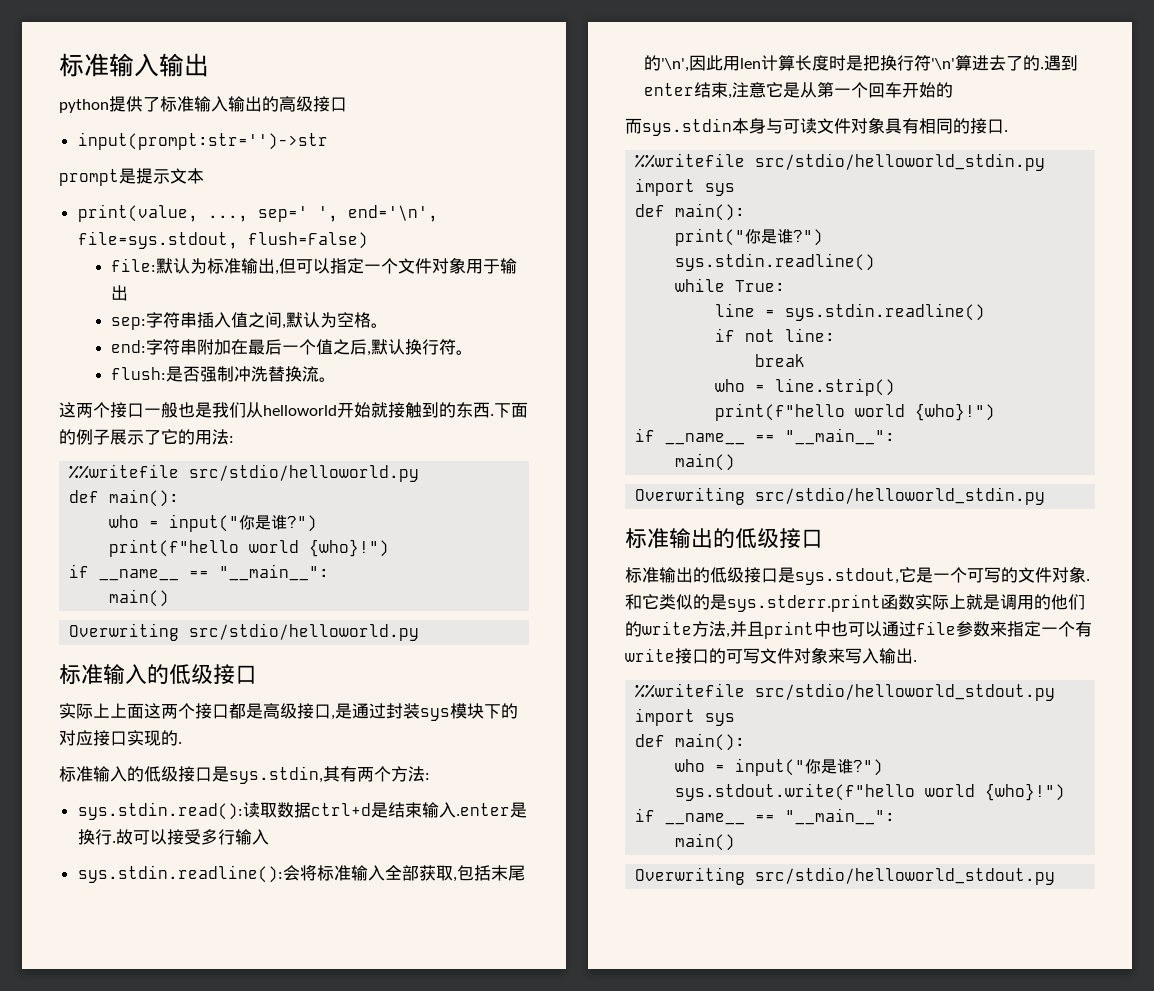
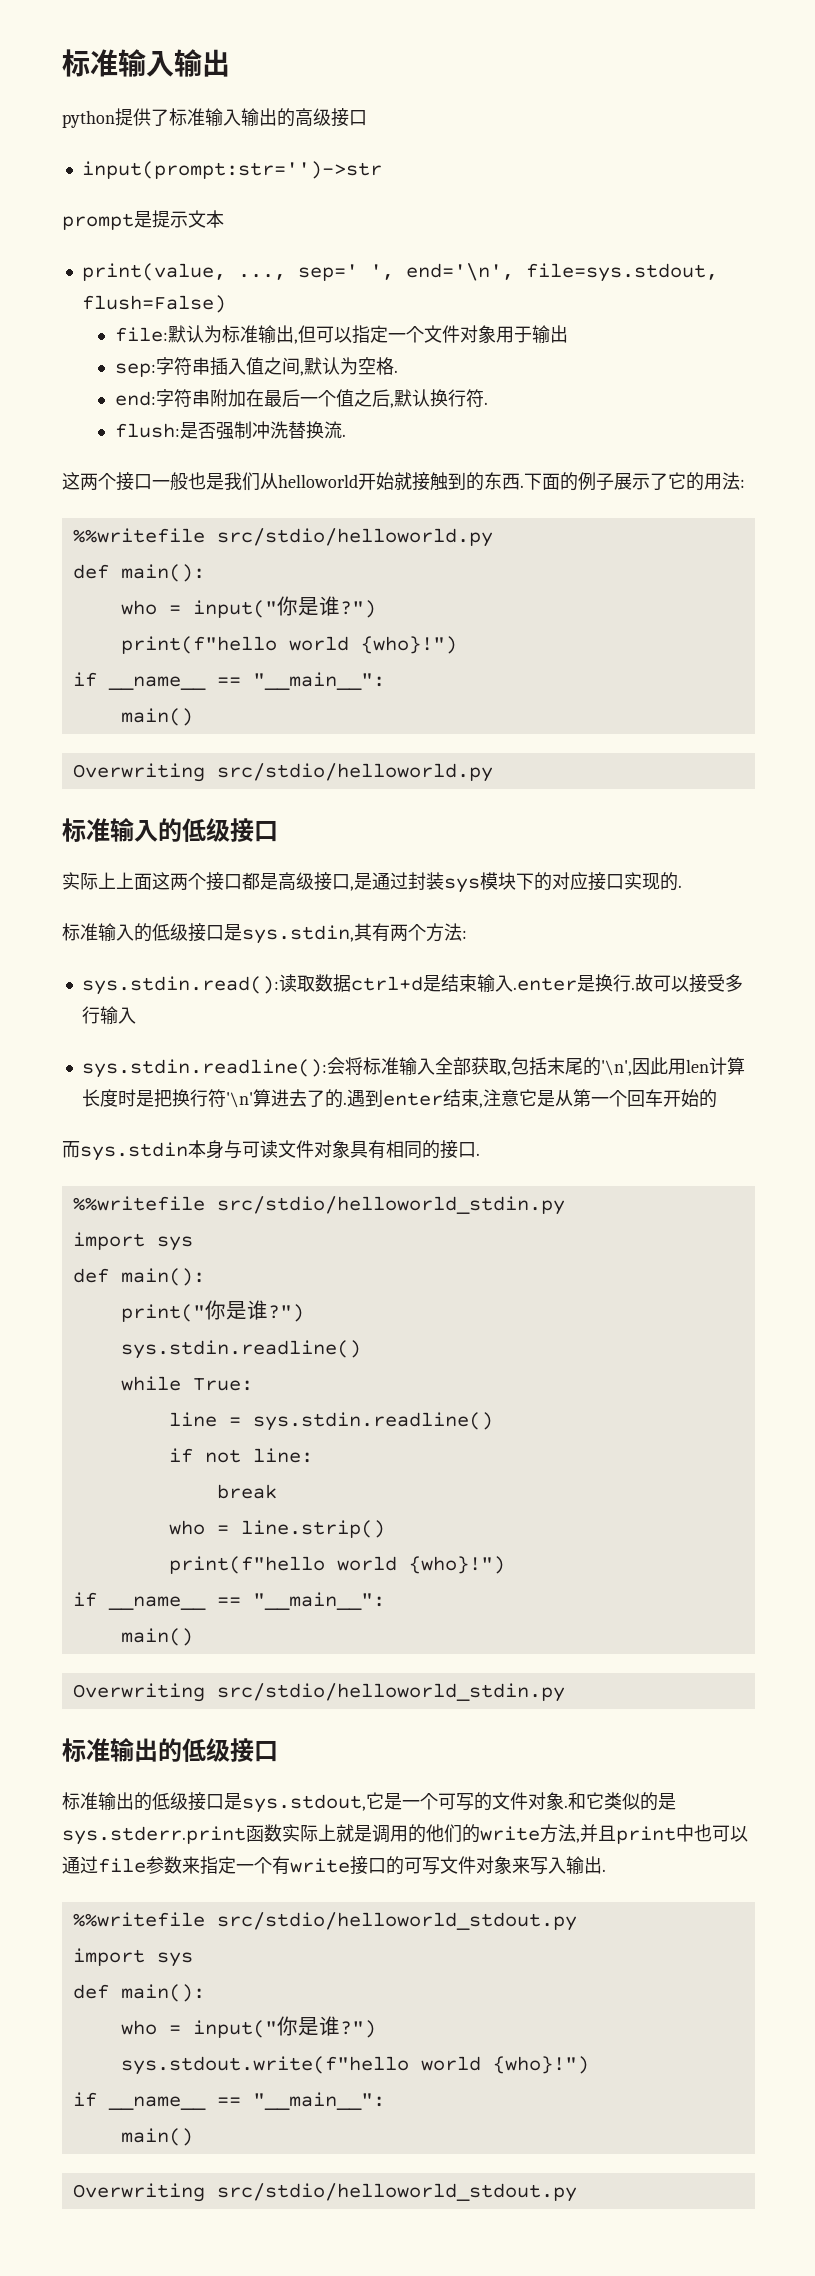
- sep:字符串插入值之间,默认为空格。
+ sep:字符串插入值之间,默认为空格.
- end:字符串附加在最后一个值之后,默认换行符。
+ end:字符串附加在最后一个值之后,默认换行符.
- flush:是否强制冲洗替换流。
+ flush:是否强制冲洗替换流.

